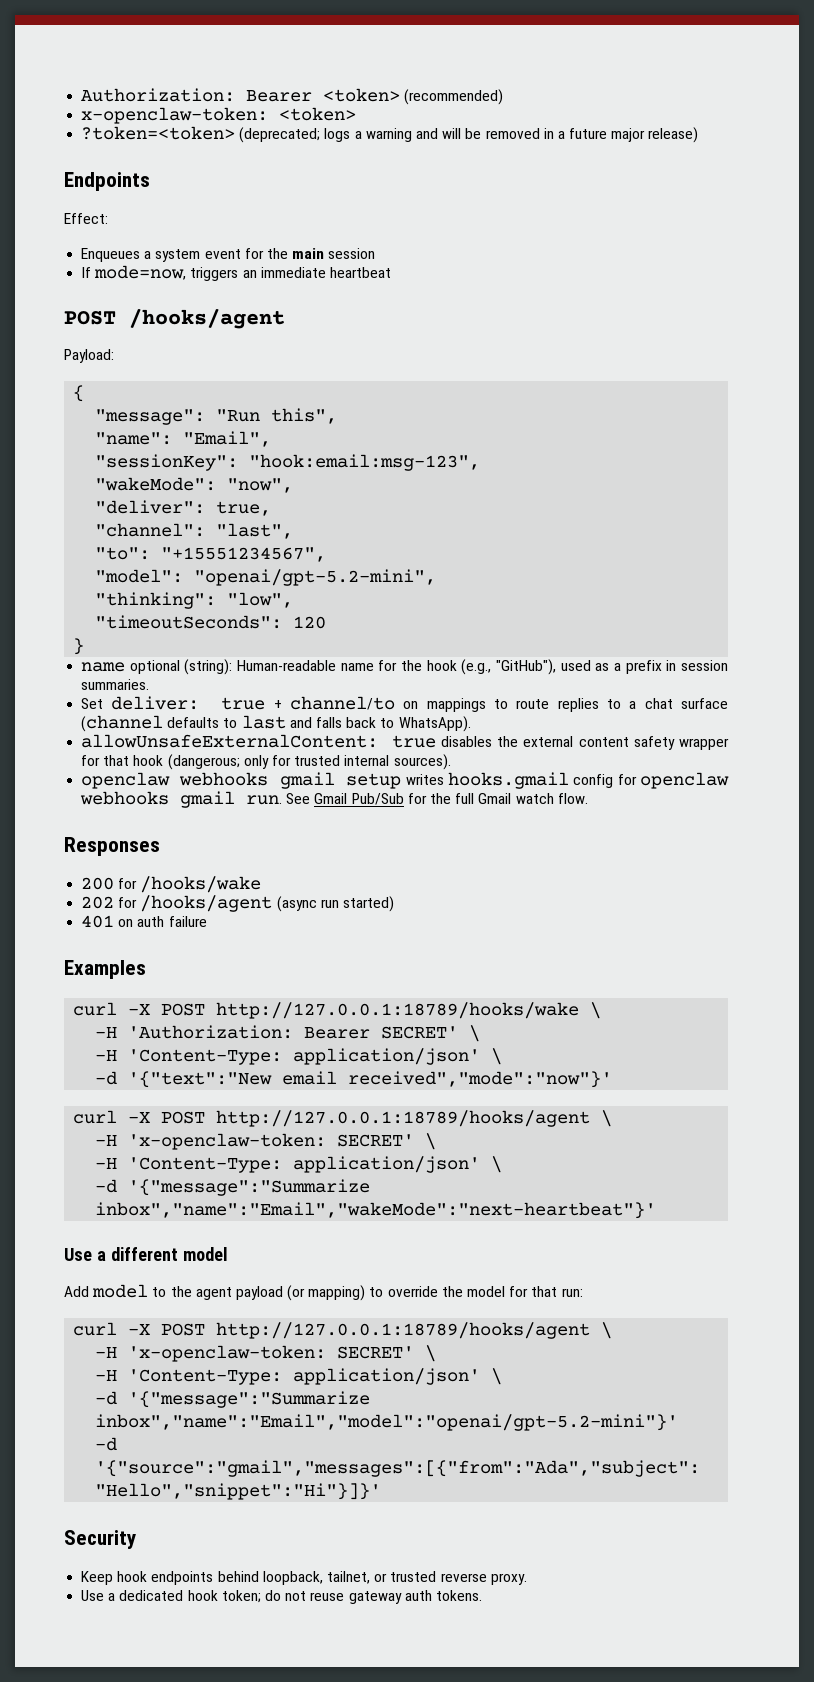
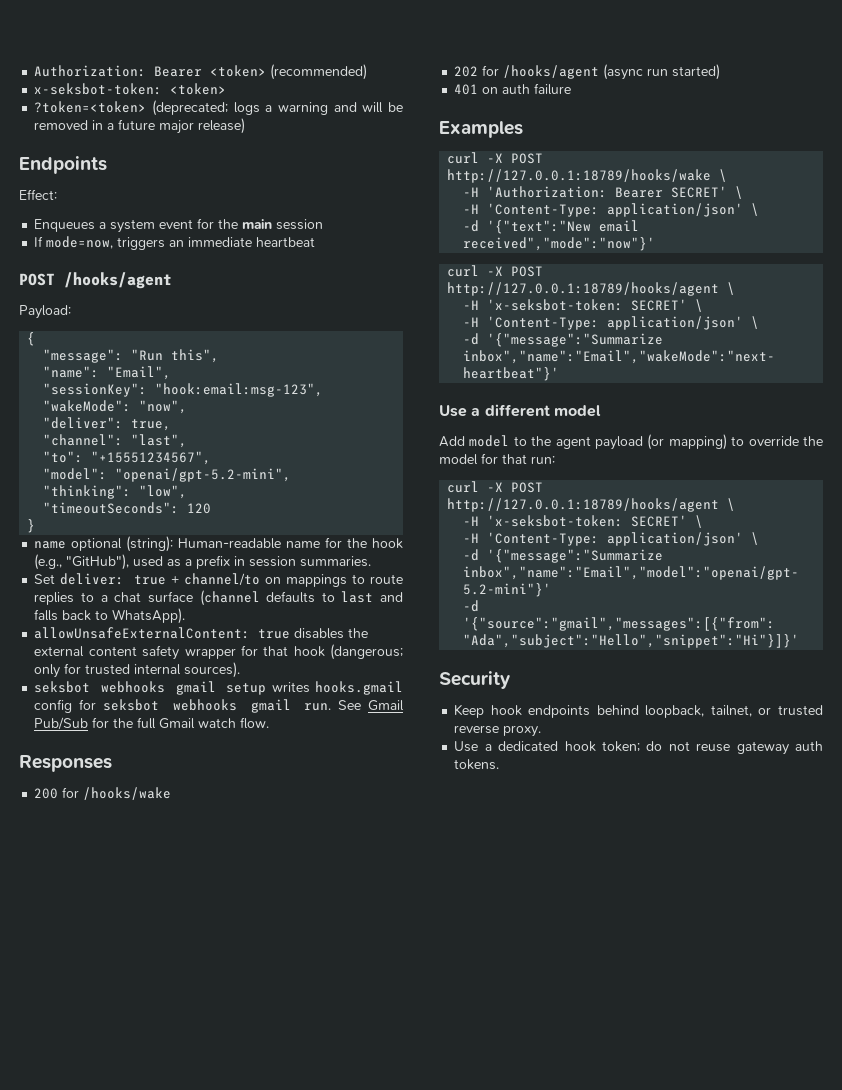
- x-openclaw-token: <token>
+ x-seksbot-token: <token>
- openclaw webhooks gmail setup writes hooks.gmail config for openclaw webhooks gmail run.
+ seksbot webhooks gmail setup writes hooks.gmail config for seksbot webhooks gmail run.
  -d '{"text":"New email received","mode":"now"}'
  curl -X POST http://127.0.0.1:18789/hooks/agent \
- -H 'x-openclaw-token: SECRET' \
+ -H 'x-seksbot-token: SECRET' \
  Add model to the agent payload (or mapping) to override the model for that run:
  curl -X POST http://127.0.0.1:18789/hooks/agent \
- -H 'x-openclaw-token: SECRET' \
+ -H 'x-seksbot-token: SECRET' \

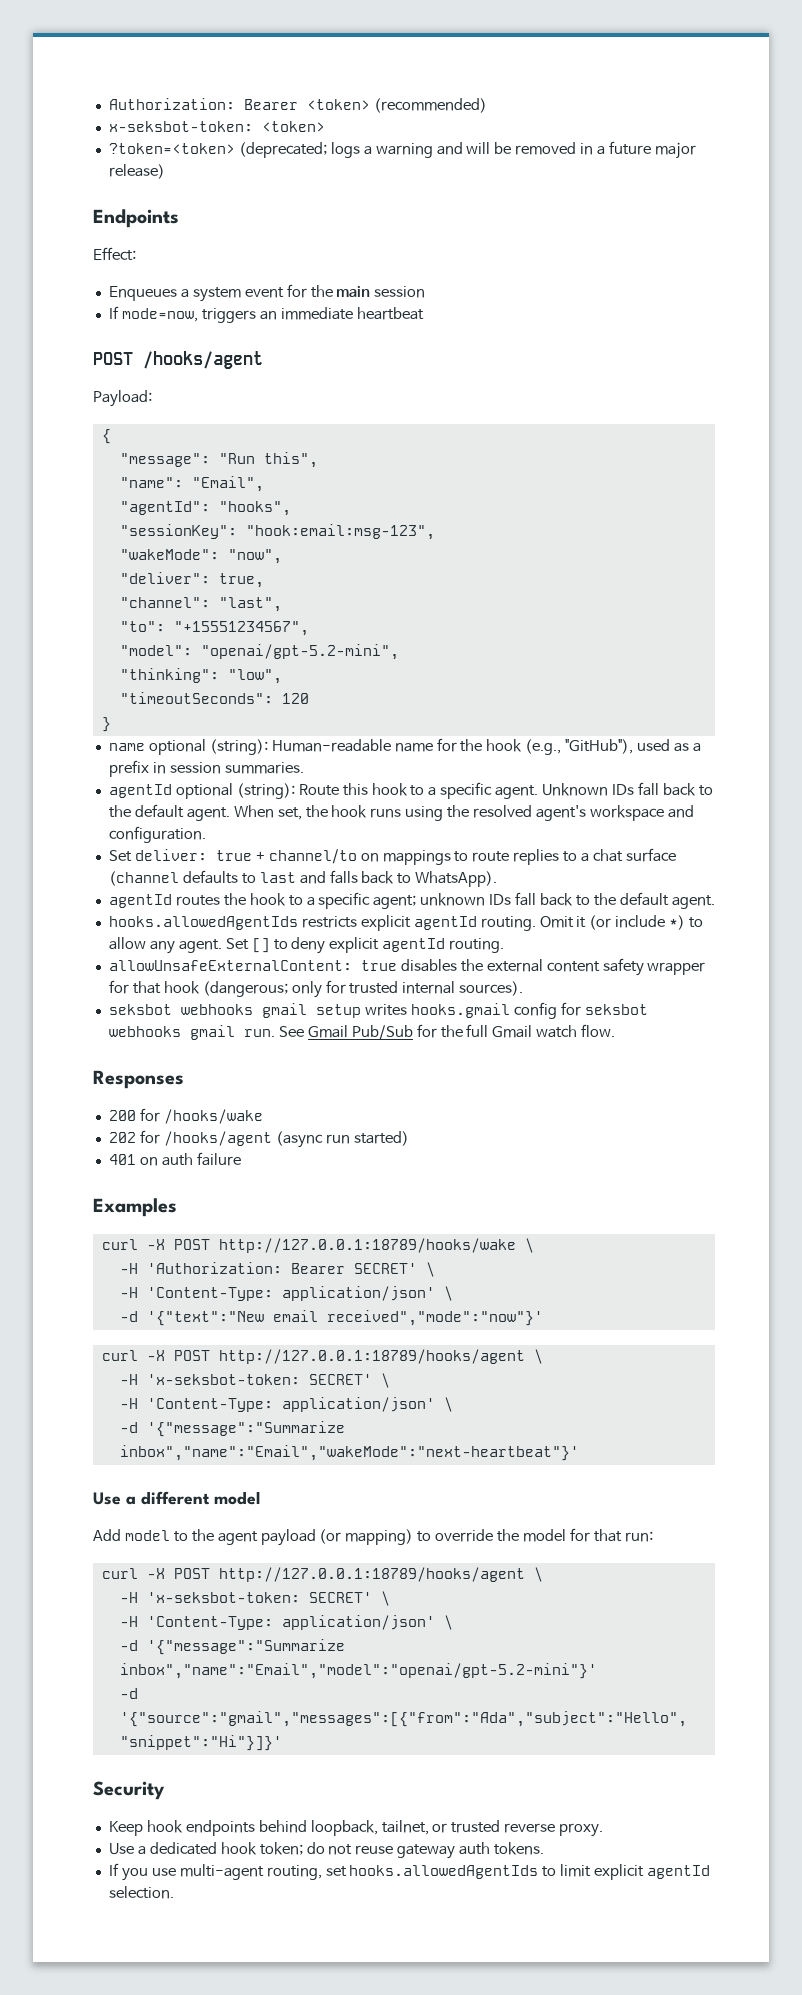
+ "agentId": "hooks",
+ agentId optional (string): Route this hook to a specific agent. Unknown IDs fall back to the default agent. When set, the hook runs using the resolved agent's workspace and configuration.
+ agentId routes the hook to a specific agent; unknown IDs fall back to the default agent.
+ hooks.allowedAgentIds restricts explicit agentId routing. Omit it (or include *) to allow any agent. Set [] to deny explicit agentId routing.
+ If you use multi-agent routing, set hooks.allowedAgentIds to limit explicit agentId selection.

